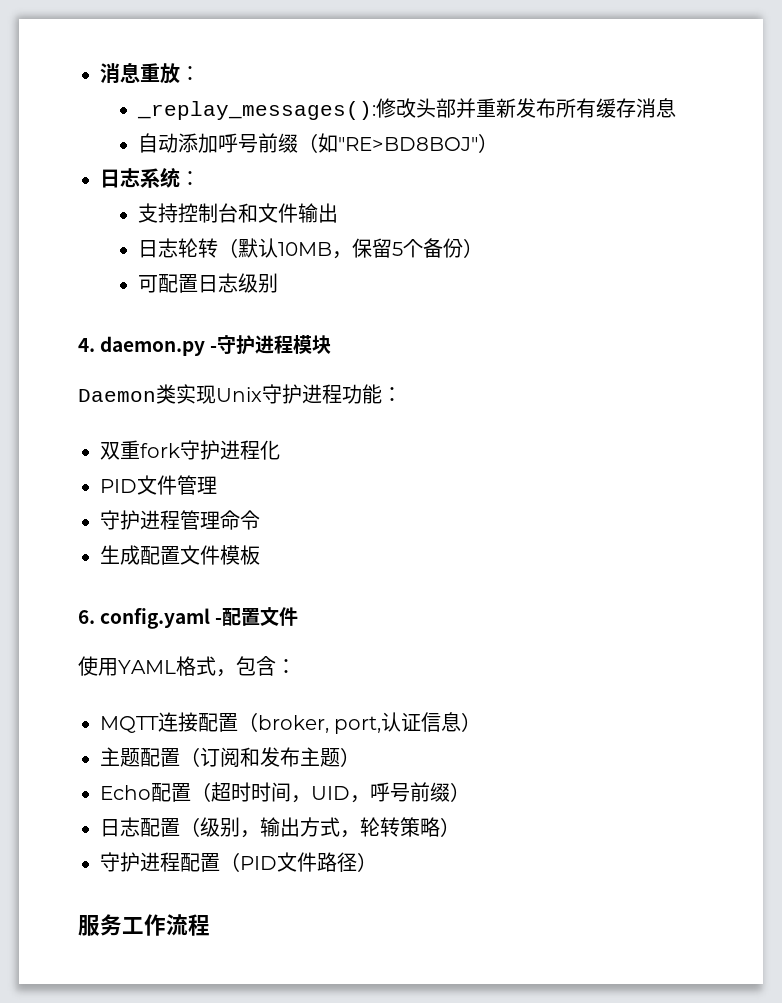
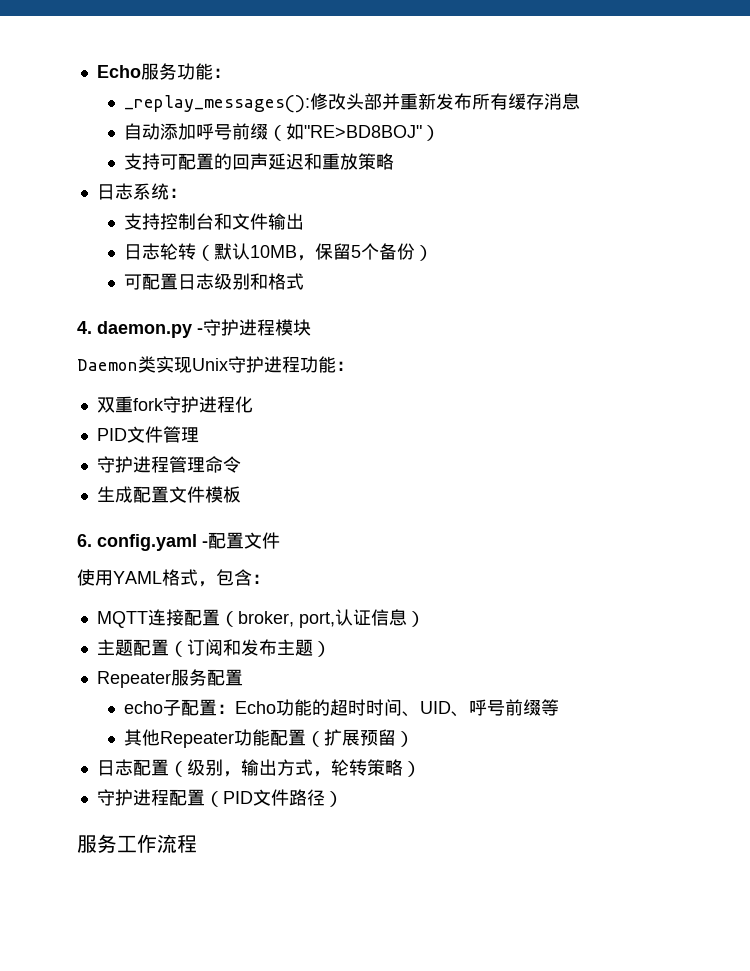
- 消息重放：
+ Echo服务功能：
+ 支持可配置的回声延迟和重放策略
- 可配置日志级别
+ 可配置日志级别和格式
- Echo配置（超时时间，UID，呼号前缀）
+ Repeater服务配置
+ echo子配置：Echo功能的超时时间、UID、呼号前缀等
+ 其他Repeater功能配置（扩展预留）

